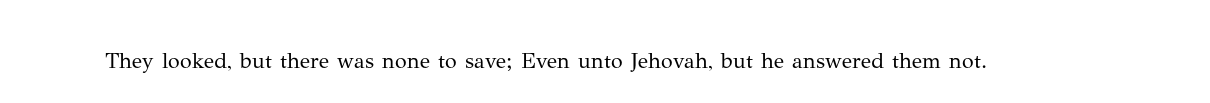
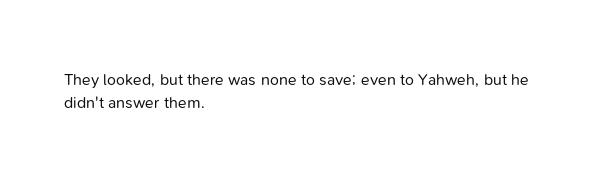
- They looked, but there was none to save; Even unto Jehovah, but he answered them not.
+ They looked, but there was none to save; even to Yahweh, but he didn't answer them.

